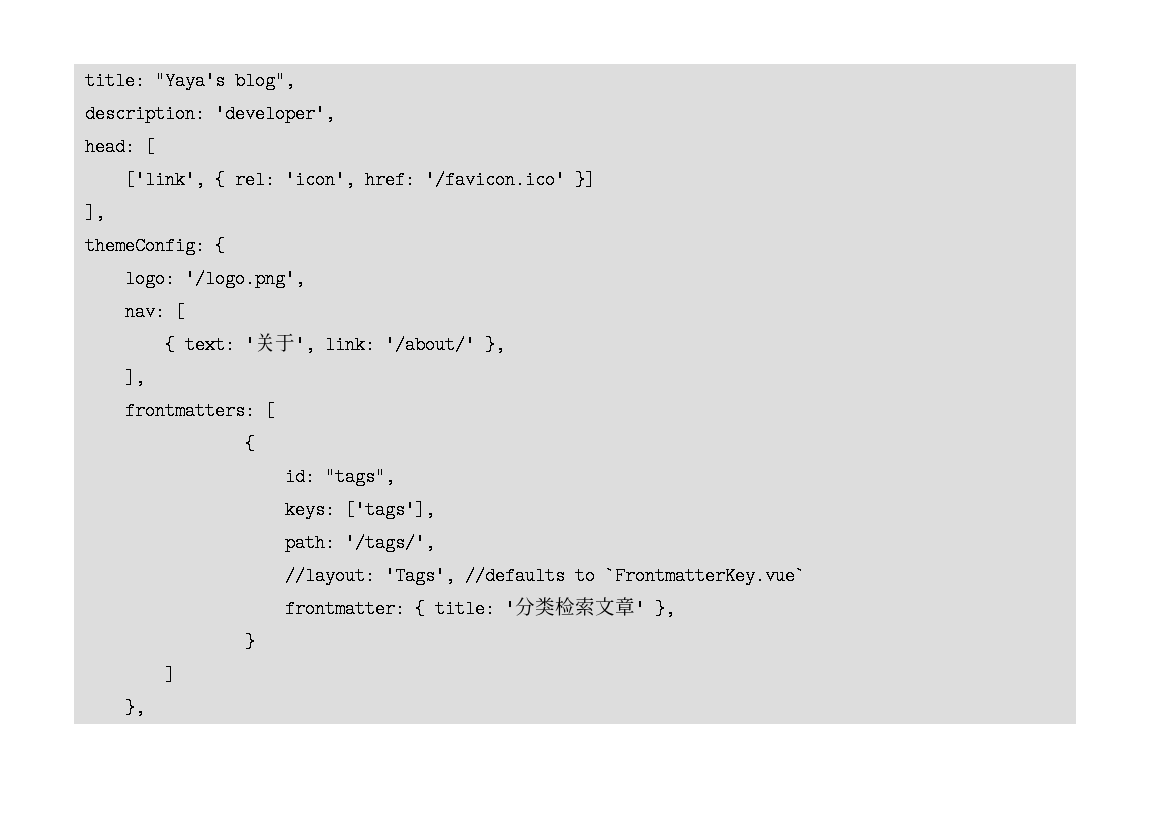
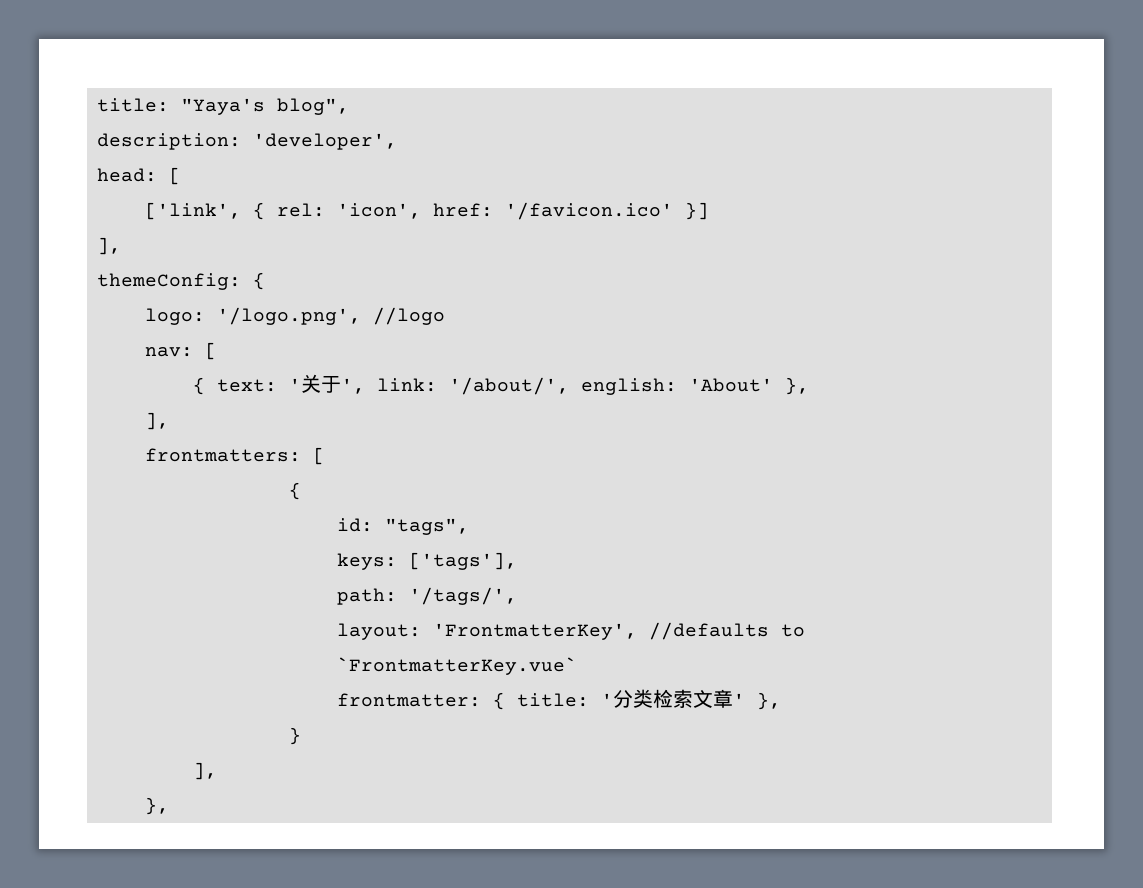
- logo: '/logo.png',
+ logo: '/logo.png', //logo
- { text: '关于', link: '/about/' },
+ { text: '关于', link: '/about/', english: 'About' },
- //layout: 'Tags', //defaults to `FrontmatterKey.vue`
+ layout: 'FrontmatterKey', //defaults to `FrontmatterKey.vue`
  }
- ]
+ ],

